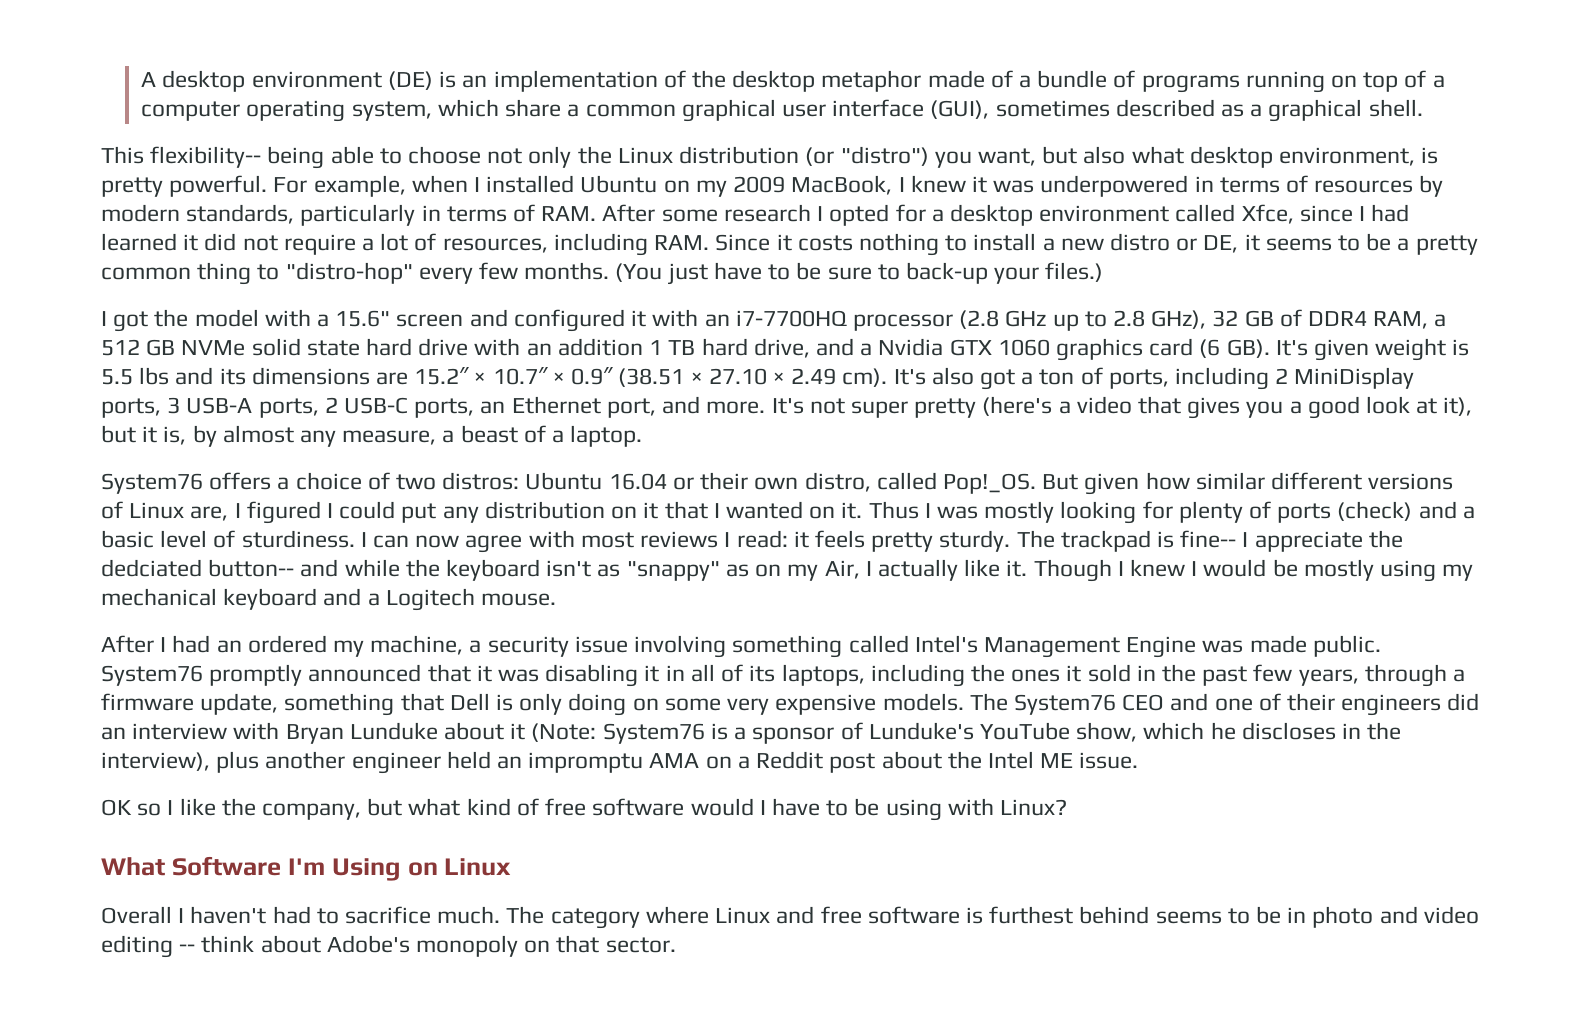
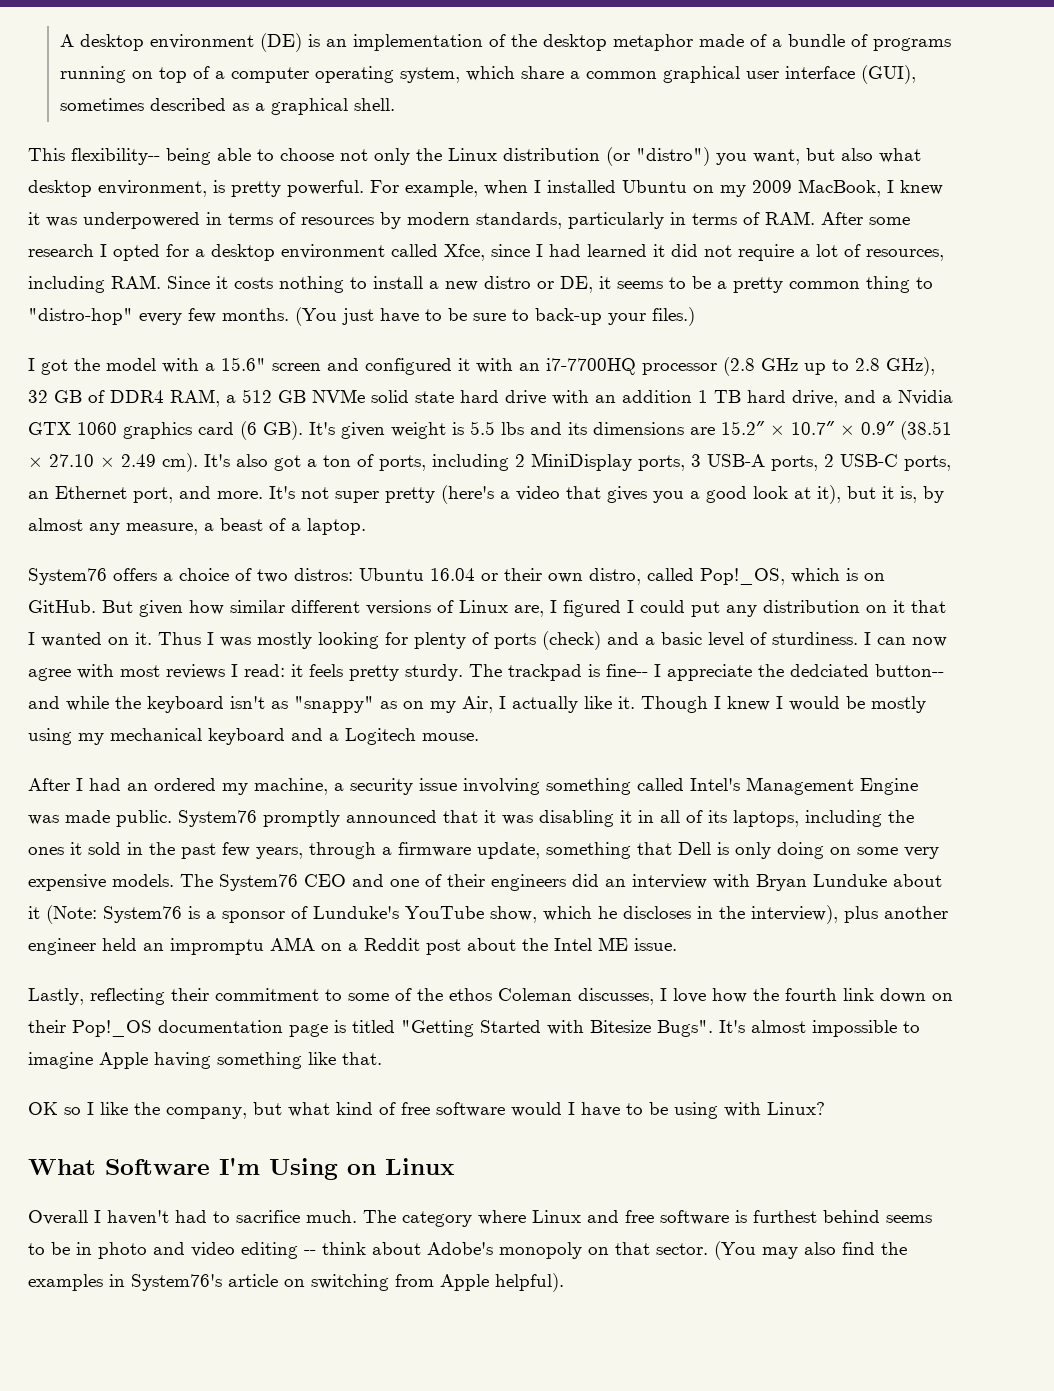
- System76 offers a choice of two distros: Ubuntu 16.04 or their own distro, called Pop!_OS.
+ System76 offers a choice of two distros: Ubuntu 16.04 or their own distro, called Pop!_OS, which is on GitHub.
+ Lastly, reflecting their commitment to some of the ethos Coleman discusses, I love how the fourth link down on their Pop!_OS documentation page is titled "Getting Started with Bitesize Bugs". It's almost impossible to imagine Apple having something like that.
+ (You may also find the examples in System76's article on switching from Apple helpful).

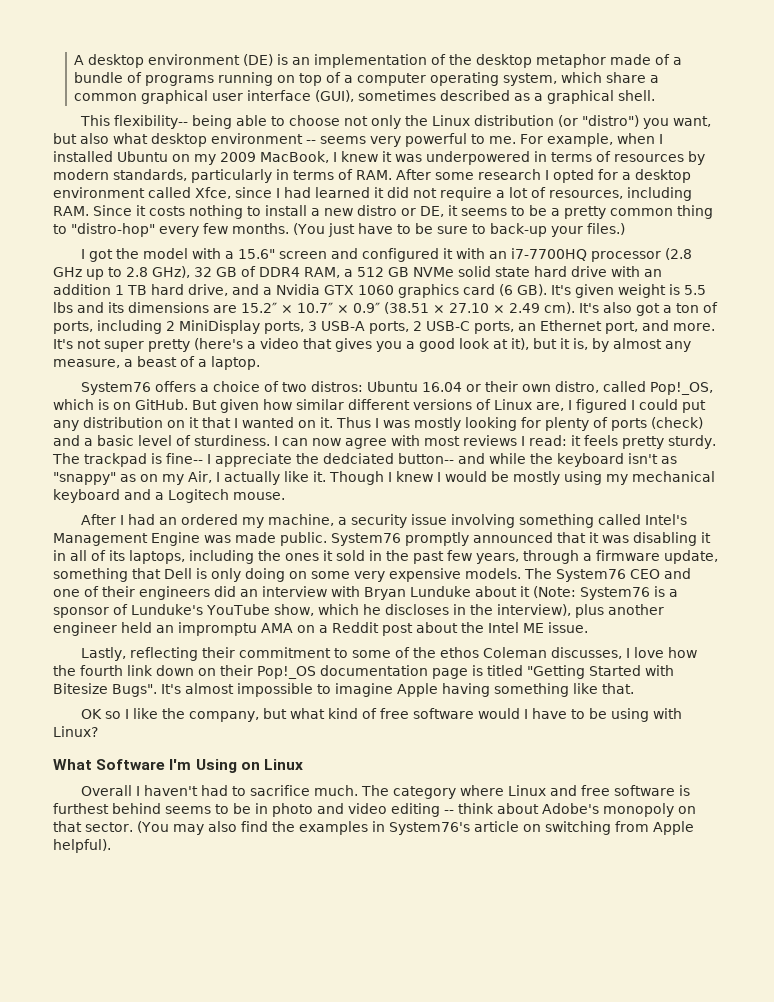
- This flexibility-- being able to choose not only the Linux distribution (or "distro") you want, but also what desktop environment, is pretty powerful.
+ This flexibility-- being able to choose not only the Linux distribution (or "distro") you want, but also what desktop environment -- seems very powerful to me.

